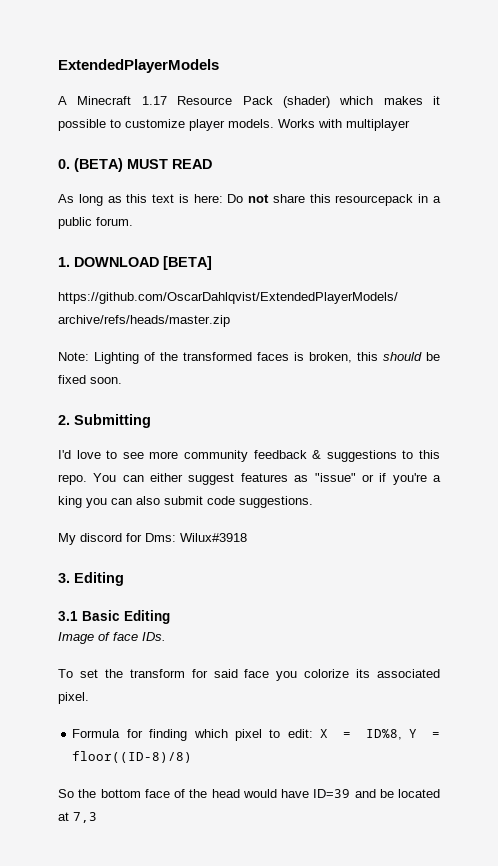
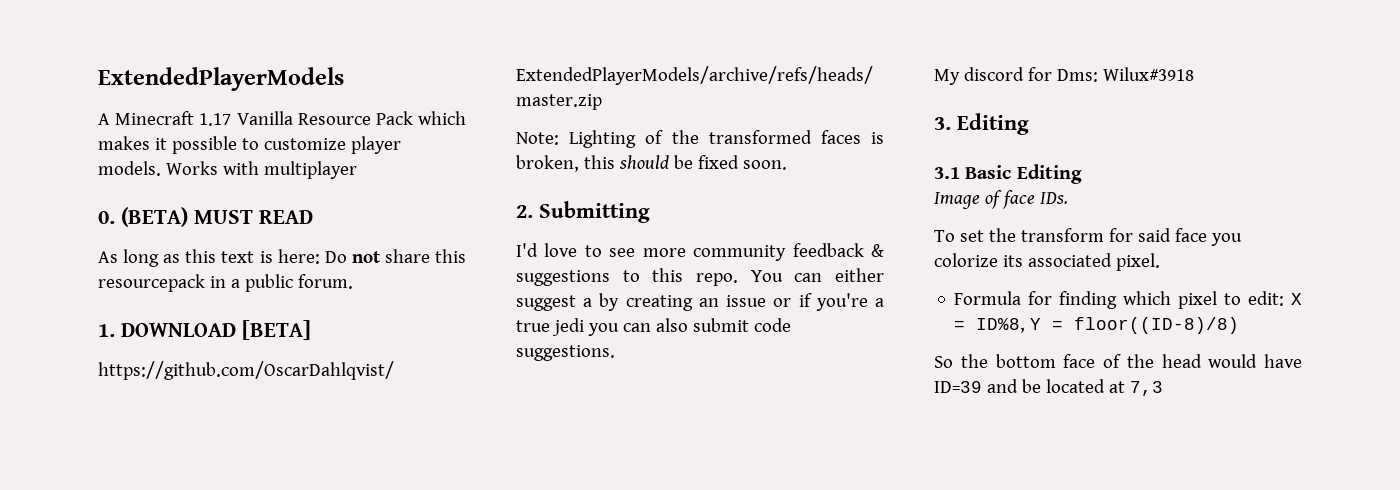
- A Minecraft 1.17 Resource Pack (shader) which makes it possible to customize player models.
+ A Minecraft 1.17 Vanilla Resource Pack which makes it possible to customize player models.
- You can either suggest features as "issue" or if you're a king you can also submit code suggestions.
+ You can either suggest a by creating an issue or if you're a true jedi you can also submit code suggestions.

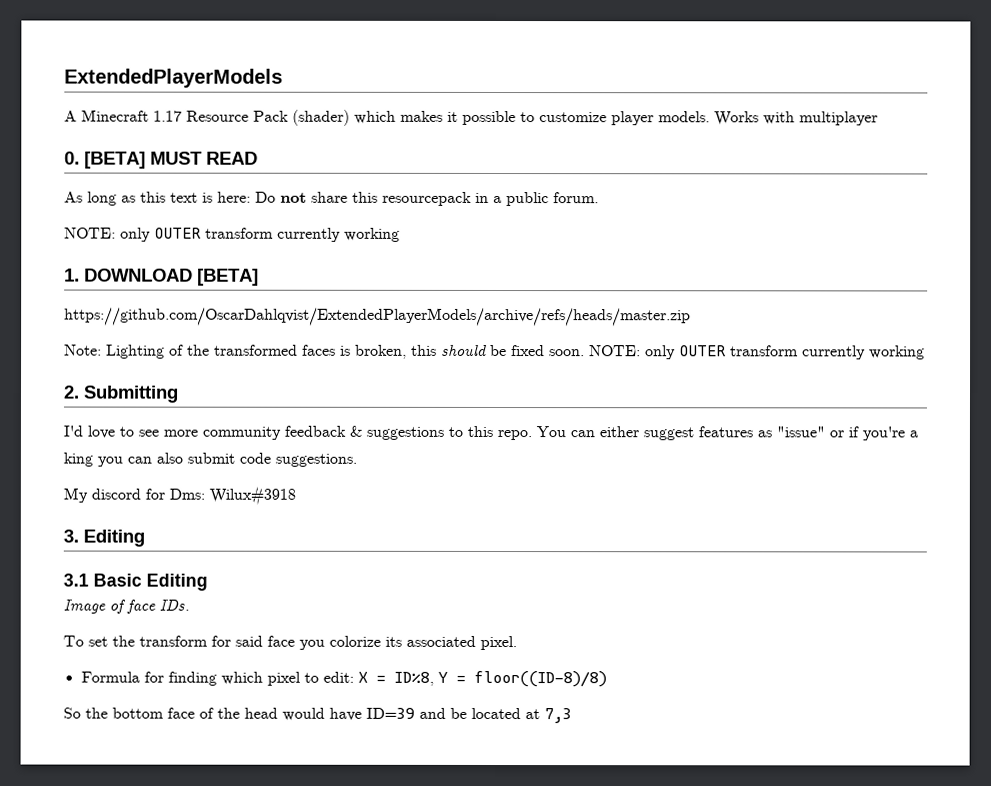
- A Minecraft 1.17 Vanilla Resource Pack which makes it possible to customize player models.
+ A Minecraft 1.17 Resource Pack (shader) which makes it possible to customize player models.
- 0. (BETA) MUST READ
+ 0. [BETA] MUST READ
  As long as this text is here: Do not share this resourcepack in a public forum.
+ NOTE: only OUTER transform currently working
- Note: Lighting of the transformed faces is broken, this should be fixed soon.
+ Note: Lighting of the transformed faces is broken, this should be fixed soon. NOTE: only OUTER transform currently working
- You can either suggest a by creating an issue or if you're a true jedi you can also submit code suggestions.
+ You can either suggest features as "issue" or if you're a king you can also submit code suggestions.

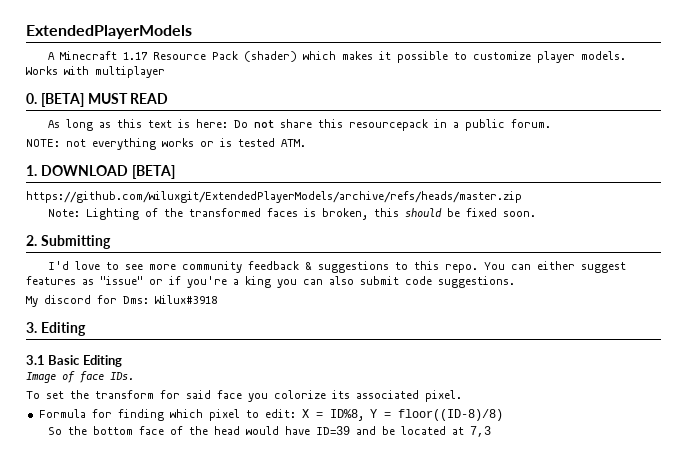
  As long as this text is here: Do not share this resourcepack in a public forum.
- NOTE: only OUTER transform currently working
+ NOTE: not everything works or is tested ATM.
- https://github.com/OscarDahlqvist/ExtendedPlayerModels/archive/refs/heads/master.zip
+ https://github.com/wiluxgit/ExtendedPlayerModels/archive/refs/heads/master.zip
- Note: Lighting of the transformed faces is broken, this should be fixed soon. NOTE: only OUTER transform currently working
+ Note: Lighting of the transformed faces is broken, this should be fixed soon.

